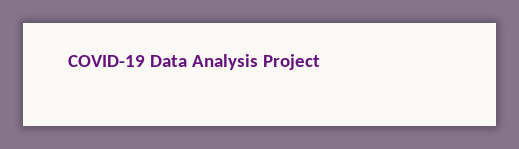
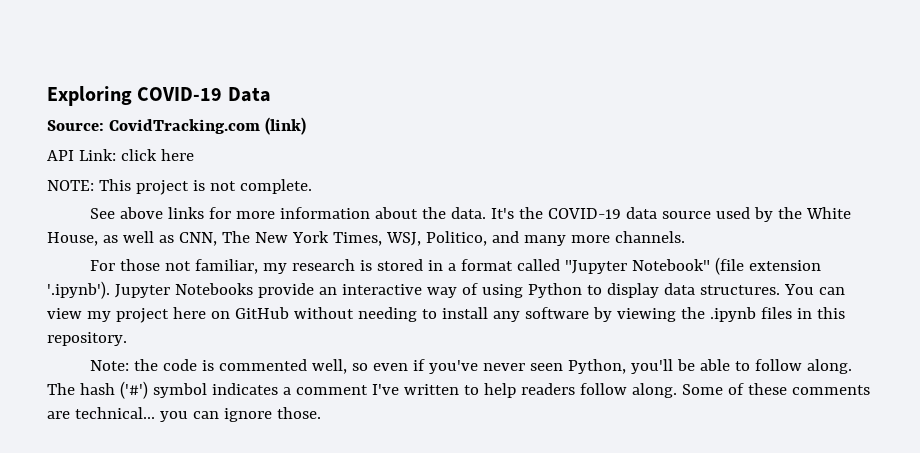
- COVID-19 Data Analysis Project
+ Exploring COVID-19 Data
+ Source: CovidTracking.com (link)
+ API Link: click here
+ NOTE: This project is not complete.
+ See above links for more information about the data. It's the COVID-19 data source used by the White House, as well as CNN, The New York Times, WSJ, Politico, and many more channels.
+ For those not familiar, my research is stored in a format called "Jupyter Notebook" (file extension '.ipynb'). Jupyter Notebooks provide an interactive way of using Python to display data structures. You can view my project here on GitHub without needing to install any software by viewing the .ipynb files in this repository.
+ Note: the code is commented well, so even if you've never seen Python, you'll be able to follow along. The hash ('#') symbol indicates a comment I've written to help readers follow along. Some of these comments are technical... you can ignore those.

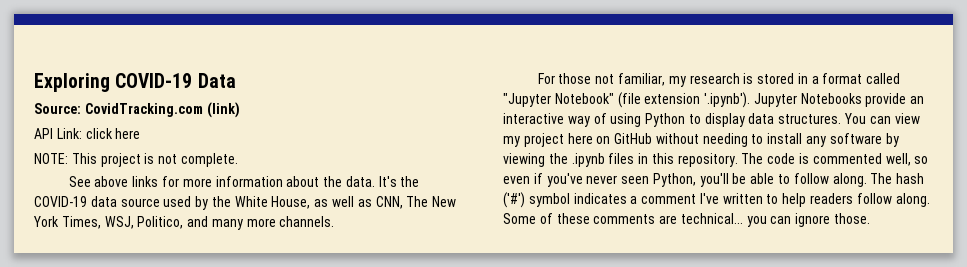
- You can view my project here on GitHub without needing to install any software by viewing the .ipynb files in this repository.
- Note: the code is commented well, so even if you've never seen Python, you'll be able to follow along.
+ You can view my project here on GitHub without needing to install any software by viewing the .ipynb files in this repository. The code is commented well, so even if you've never seen Python, you'll be able to follow along.

